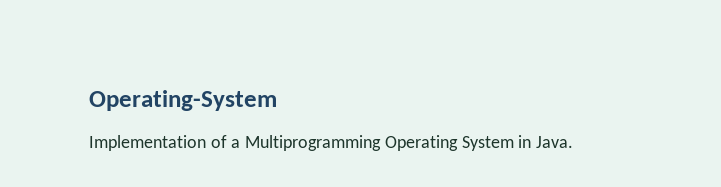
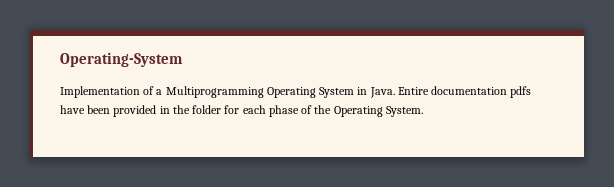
+ Entire documentation pdfs have been provided in the folder for each phase of the Operating System.

